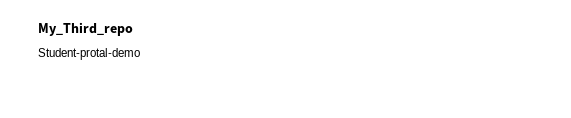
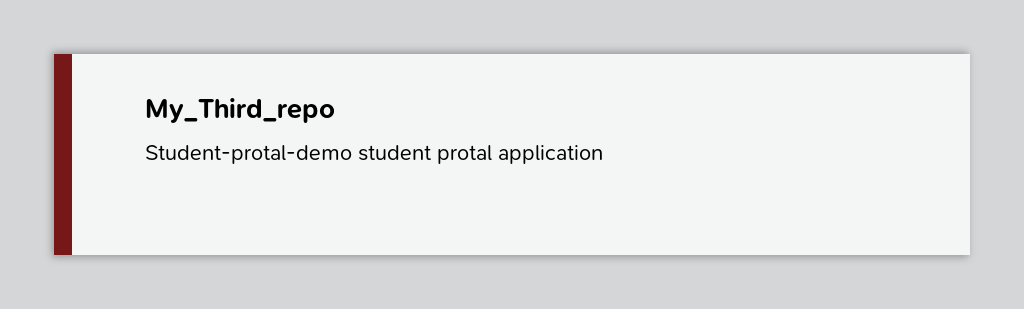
- Student-protal-demo
+ Student-protal-demo student protal application

